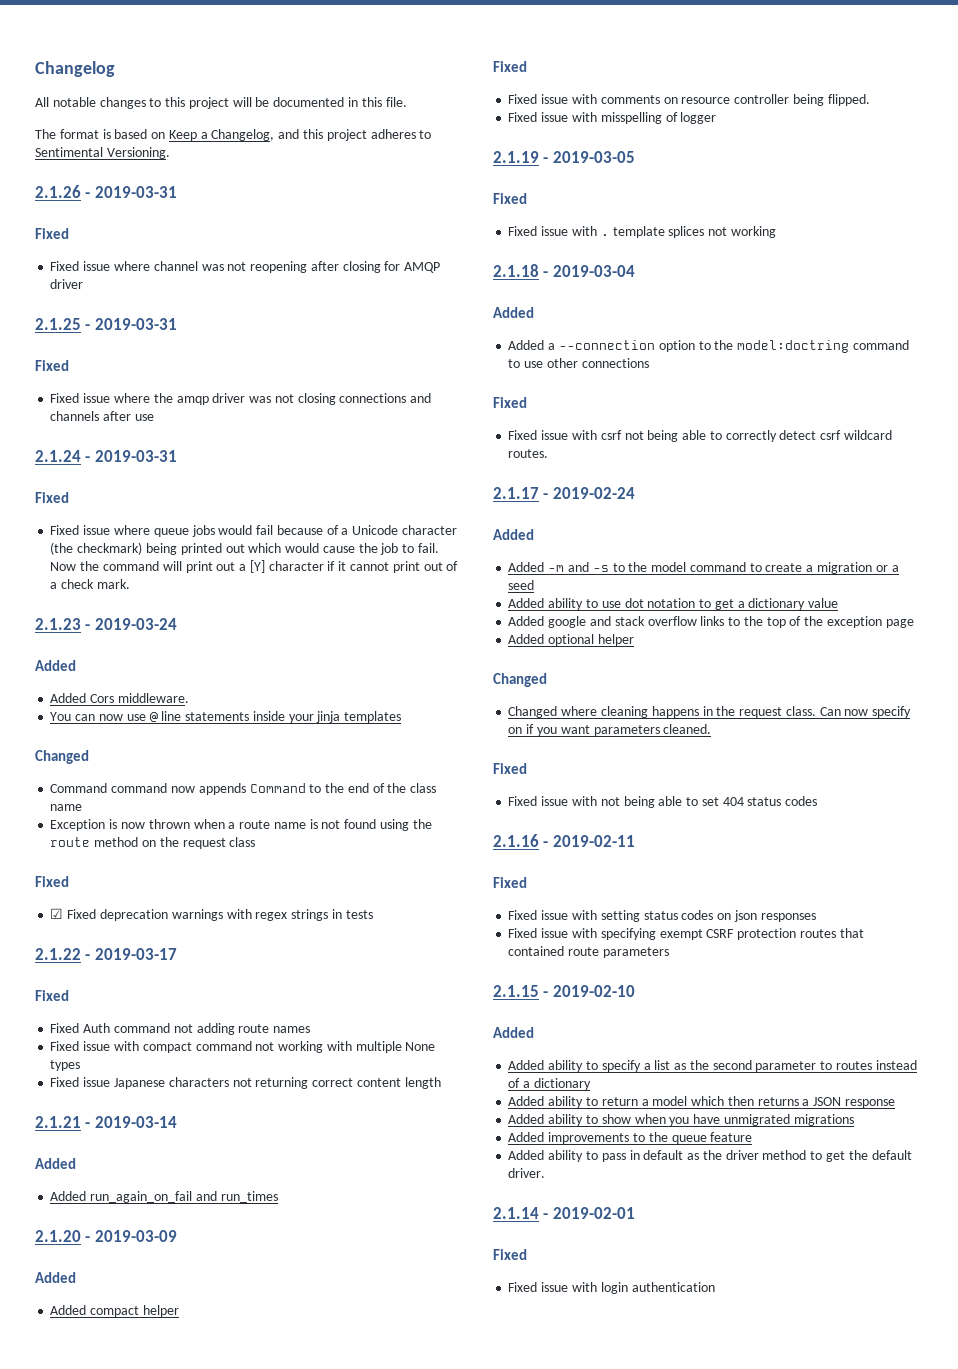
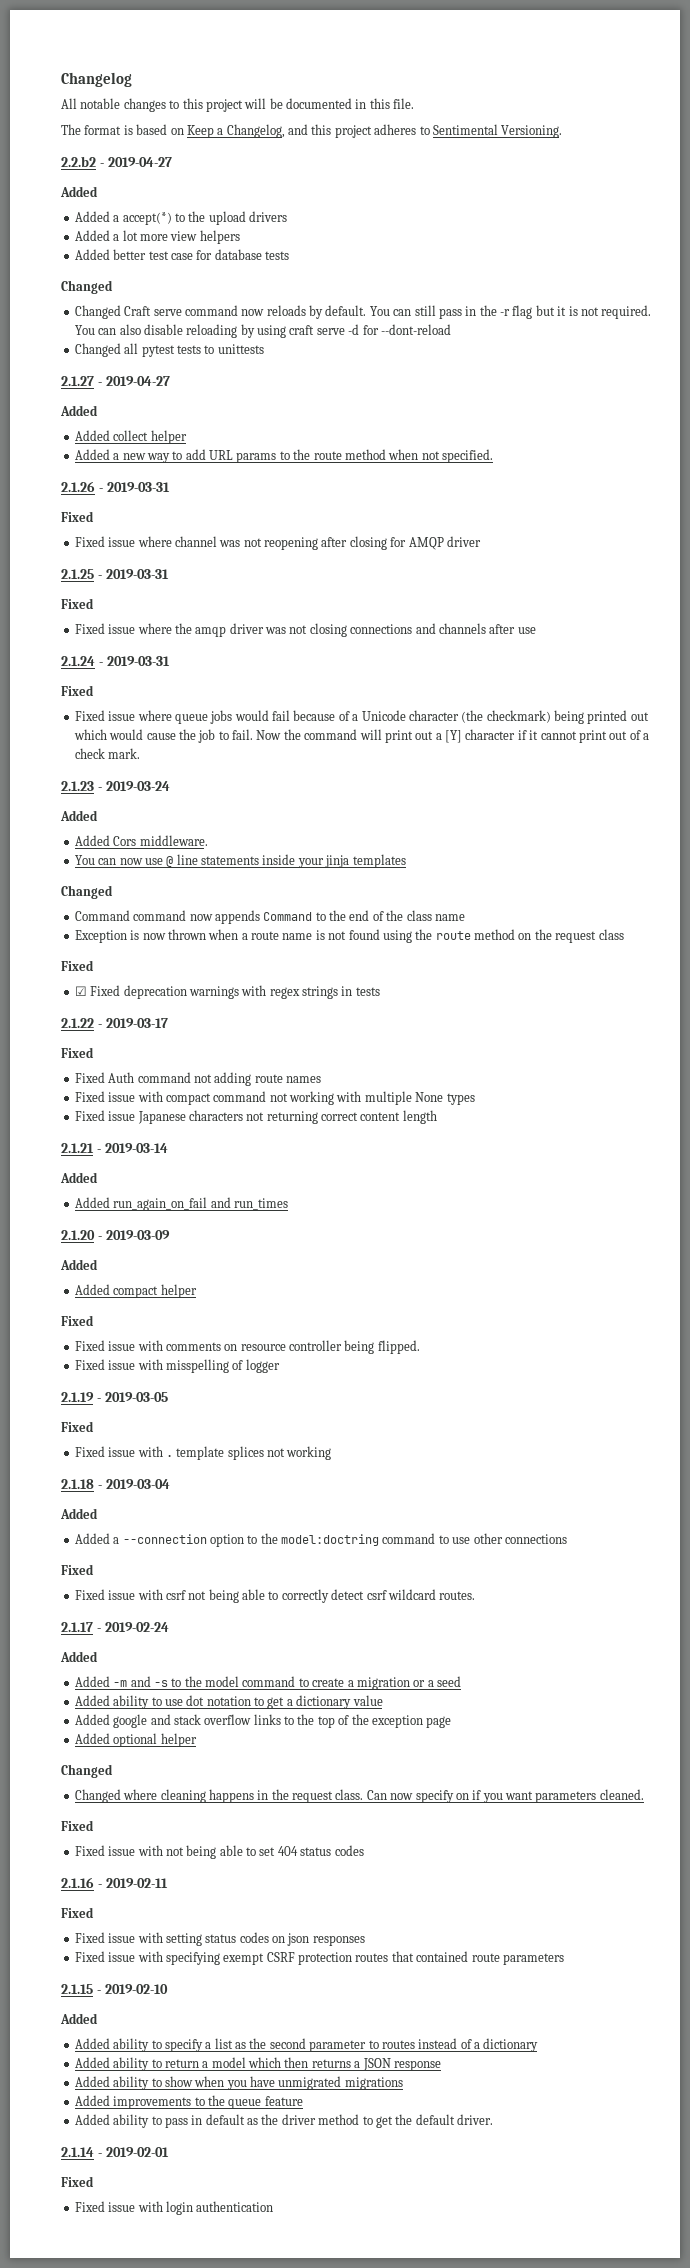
+ 2.2.b2 - 2019-04-27
+ Added
+ Added a accept(*) to the upload drivers
+ Added a lot more view helpers
+ Added better test case for database tests
+ Changed
+ Changed Craft serve command now reloads by default. You can still pass in the -r flag but it is not required. You can also disable reloading by using craft serve -d for --dont-reload
+ Changed all pytest tests to unittests
+ 2.1.27 - 2019-04-27
+ Added
+ Added collect helper
+ Added a new way to add URL params to the route method when not specified.

